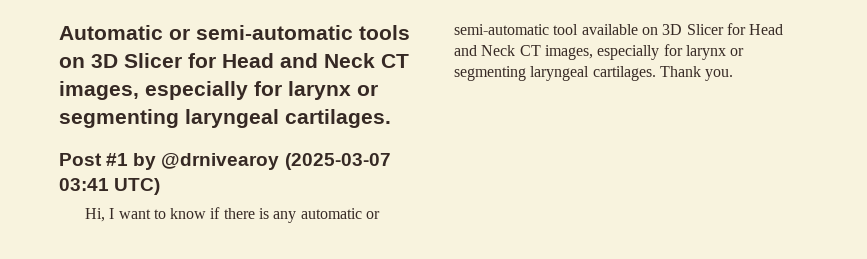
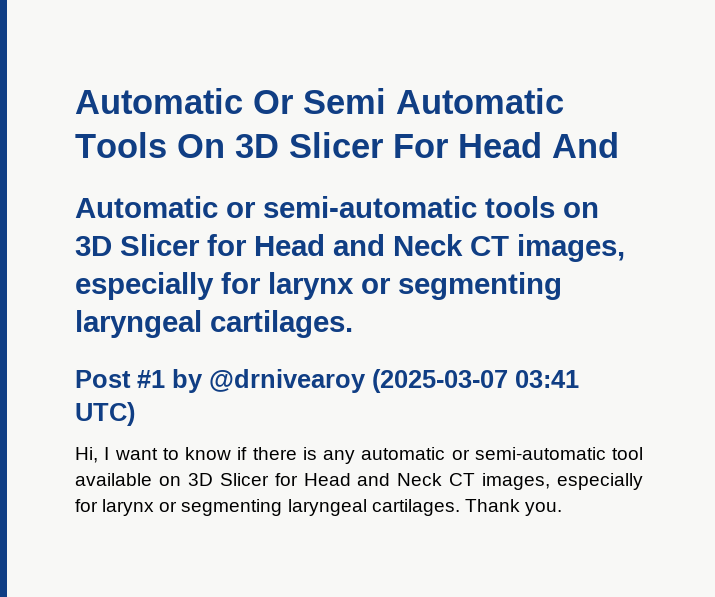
+ Automatic Or Semi Automatic Tools On 3D Slicer For Head And

